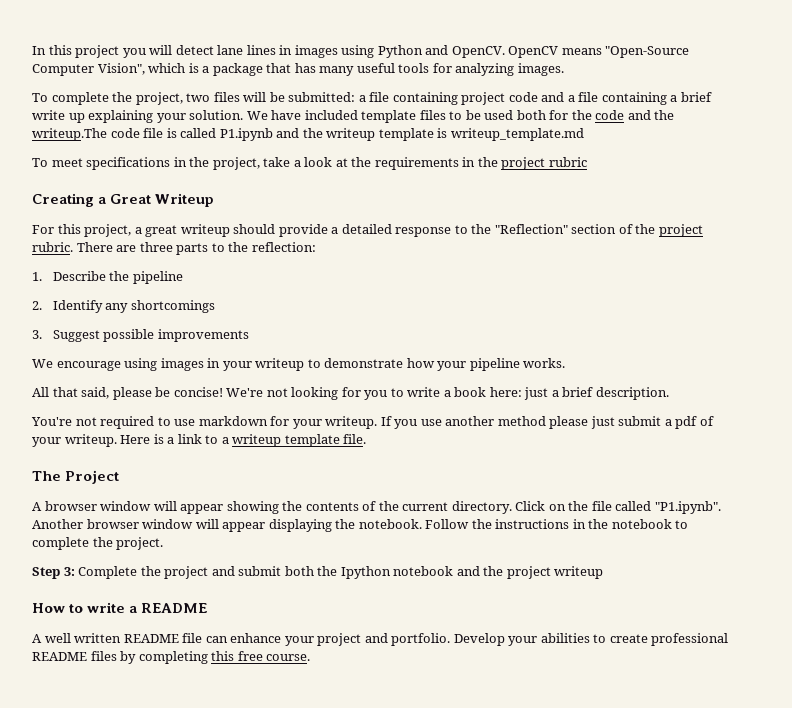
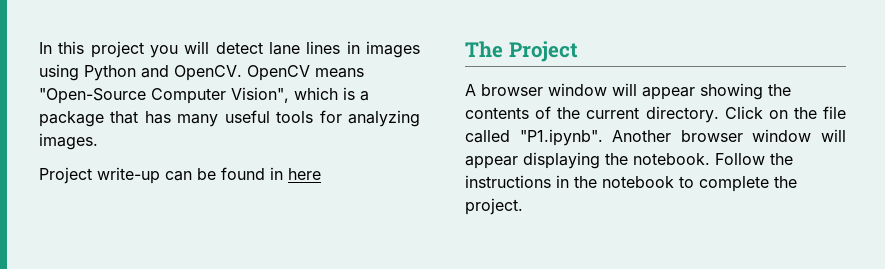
- To complete the project, two files will be submitted: a file containing project code and a file containing a brief write up explaining your solution. We have included template files to be used both for the code and the writeup.The code file is called P1.ipynb and the writeup template is writeup_template.md
- To meet specifications in the project, take a look at the requirements in the project rubric
- Creating a Great Writeup
- For this project, a great writeup should provide a detailed response to the "Reflection" section of the project rubric. There are three parts to the reflection:
- 1. Describe the pipeline
- 2. Identify any shortcomings
- 3. Suggest possible improvements
- We encourage using images in your writeup to demonstrate how your pipeline works.
- All that said, please be concise! We're not looking for you to write a book here: just a brief description.
- You're not required to use markdown for your writeup. If you use another method please just submit a pdf of your writeup. Here is a link to a writeup template file.
+ Project write-up can be found in here
- Step 3: Complete the project and submit both the Ipython notebook and the project writeup
- How to write a README
- A well written README file can enhance your project and portfolio. Develop your abilities to create professional README files by completing this free course.

